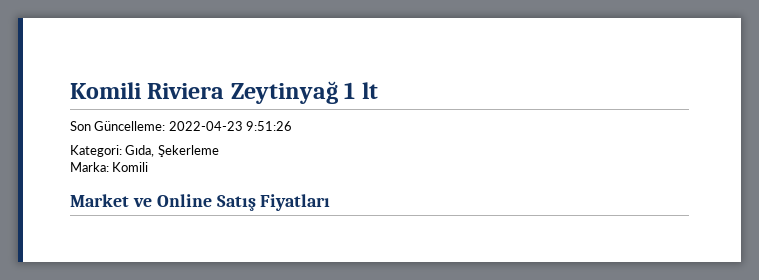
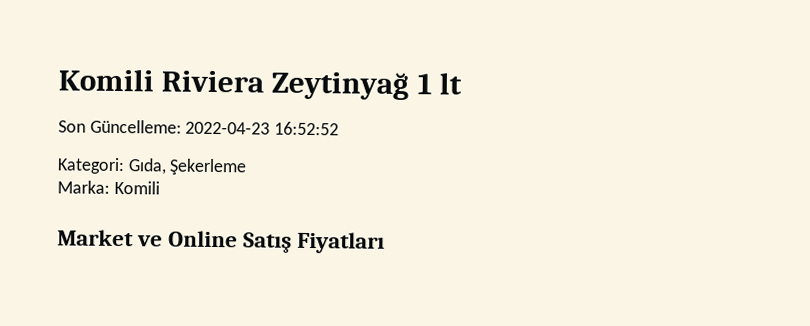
- Son Güncelleme: 2022-04-23 9:51:26
+ Son Güncelleme: 2022-04-23 16:52:52

